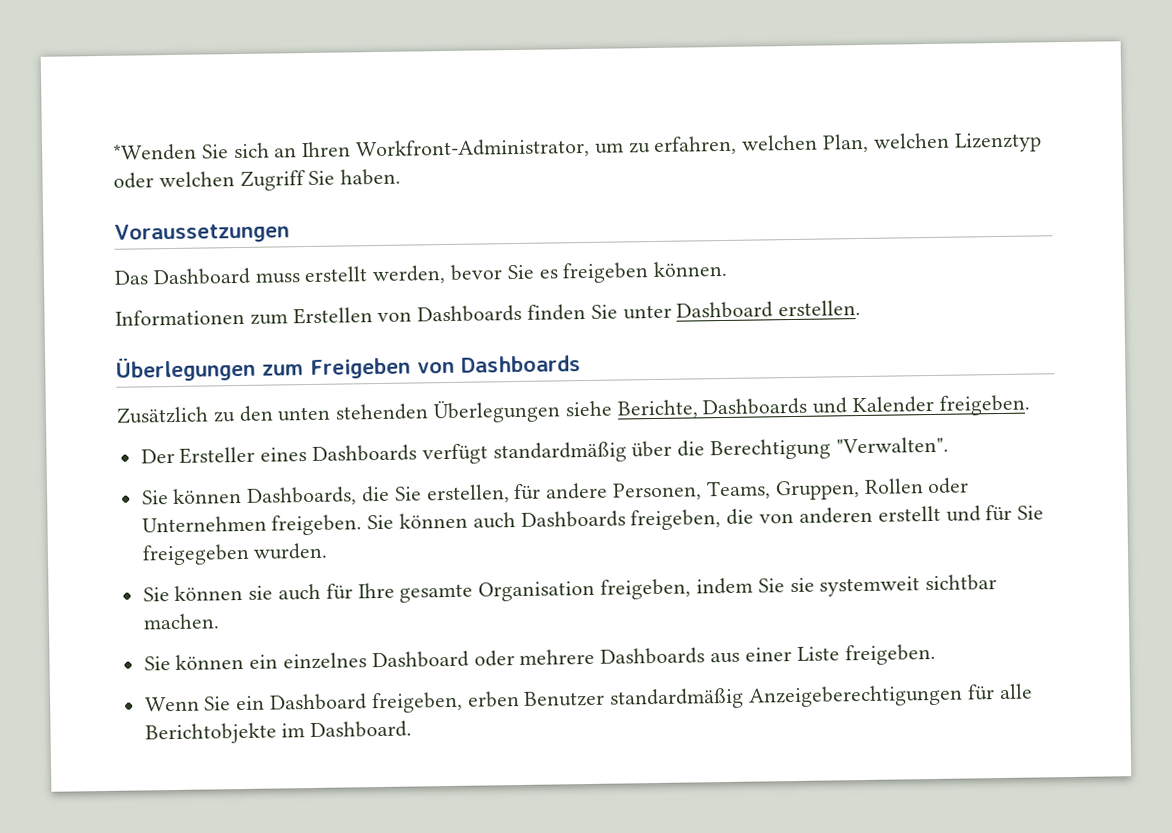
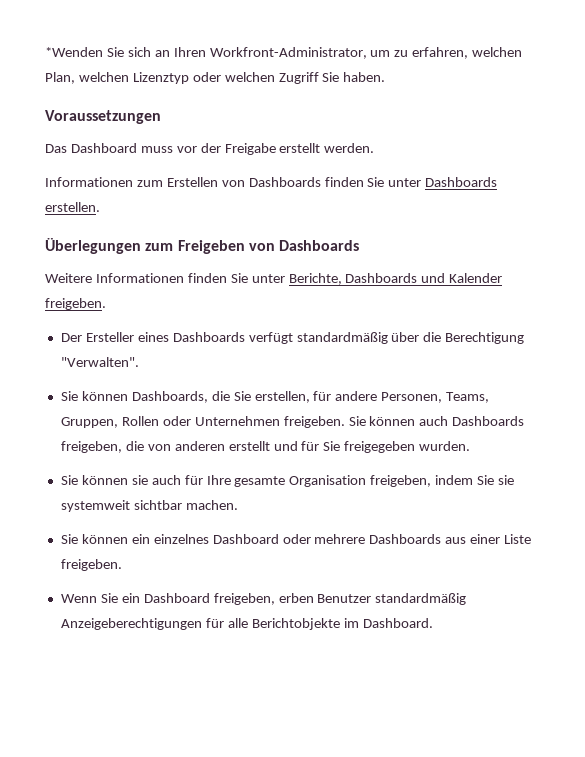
- Das Dashboard muss erstellt werden, bevor Sie es freigeben können.
+ Das Dashboard muss vor der Freigabe erstellt werden.
- Informationen zum Erstellen von Dashboards finden Sie unter Dashboard erstellen.
+ Informationen zum Erstellen von Dashboards finden Sie unter Dashboards erstellen.
- Zusätzlich zu den unten stehenden Überlegungen siehe Berichte, Dashboards und Kalender freigeben.
+ Weitere Informationen finden Sie unter Berichte, Dashboards und Kalender freigeben.

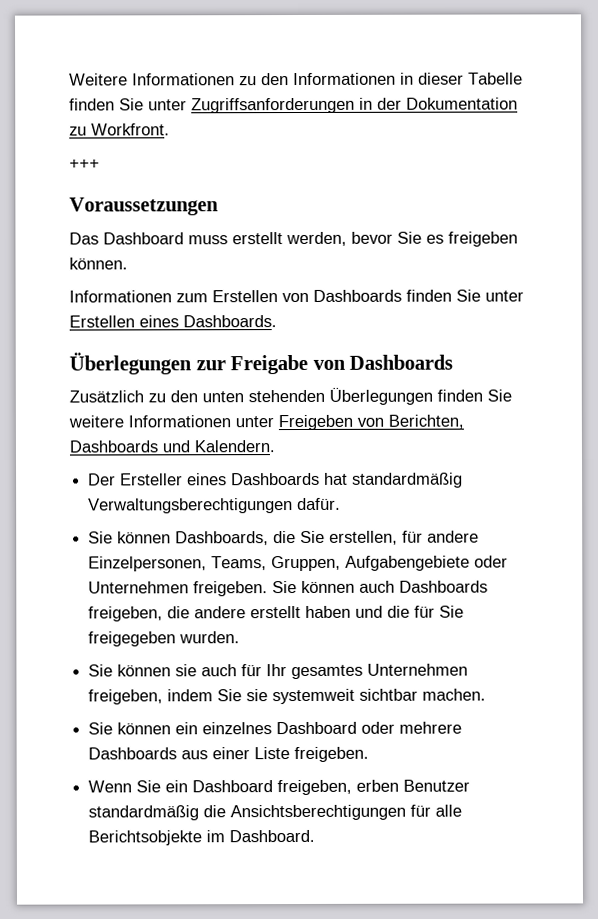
- *Wenden Sie sich an Ihren Workfront-Administrator, um zu erfahren, welchen Plan, welchen Lizenztyp oder welchen Zugriff Sie haben.
+ Weitere Informationen zu den Informationen in dieser Tabelle finden Sie unter Zugriffsanforderungen in der Dokumentation zu Workfront.
+ +++
  Voraussetzungen
- Das Dashboard muss vor der Freigabe erstellt werden.
+ Das Dashboard muss erstellt werden, bevor Sie es freigeben können.
- Informationen zum Erstellen von Dashboards finden Sie unter Dashboards erstellen.
- Überlegungen zum Freigeben von Dashboards
+ Informationen zum Erstellen von Dashboards finden Sie unter Erstellen eines Dashboards.
+ Überlegungen zur Freigabe von Dashboards
- Weitere Informationen finden Sie unter Berichte, Dashboards und Kalender freigeben.
- Der Ersteller eines Dashboards verfügt standardmäßig über die Berechtigung "Verwalten".
+ Zusätzlich zu den unten stehenden Überlegungen finden Sie weitere Informationen unter Freigeben von Berichten, Dashboards und Kalendern.
+ Der Ersteller eines Dashboards hat standardmäßig Verwaltungsberechtigungen dafür.
- Sie können Dashboards, die Sie erstellen, für andere Personen, Teams, Gruppen, Rollen oder Unternehmen freigeben.
+ Sie können Dashboards, die Sie erstellen, für andere Einzelpersonen, Teams, Gruppen, Aufgabengebiete oder Unternehmen freigeben.
- Sie können auch Dashboards freigeben, die von anderen erstellt und für Sie freigegeben wurden.
+ Sie können auch Dashboards freigeben, die andere erstellt haben und die für Sie freigegeben wurden.
- Sie können sie auch für Ihre gesamte Organisation freigeben, indem Sie sie systemweit sichtbar machen.
+ Sie können sie auch für Ihr gesamtes Unternehmen freigeben, indem Sie sie systemweit sichtbar machen.
- Wenn Sie ein Dashboard freigeben, erben Benutzer standardmäßig Anzeigeberechtigungen für alle Berichtobjekte im Dashboard.
+ Wenn Sie ein Dashboard freigeben, erben Benutzer standardmäßig die Ansichtsberechtigungen für alle Berichtsobjekte im Dashboard.

